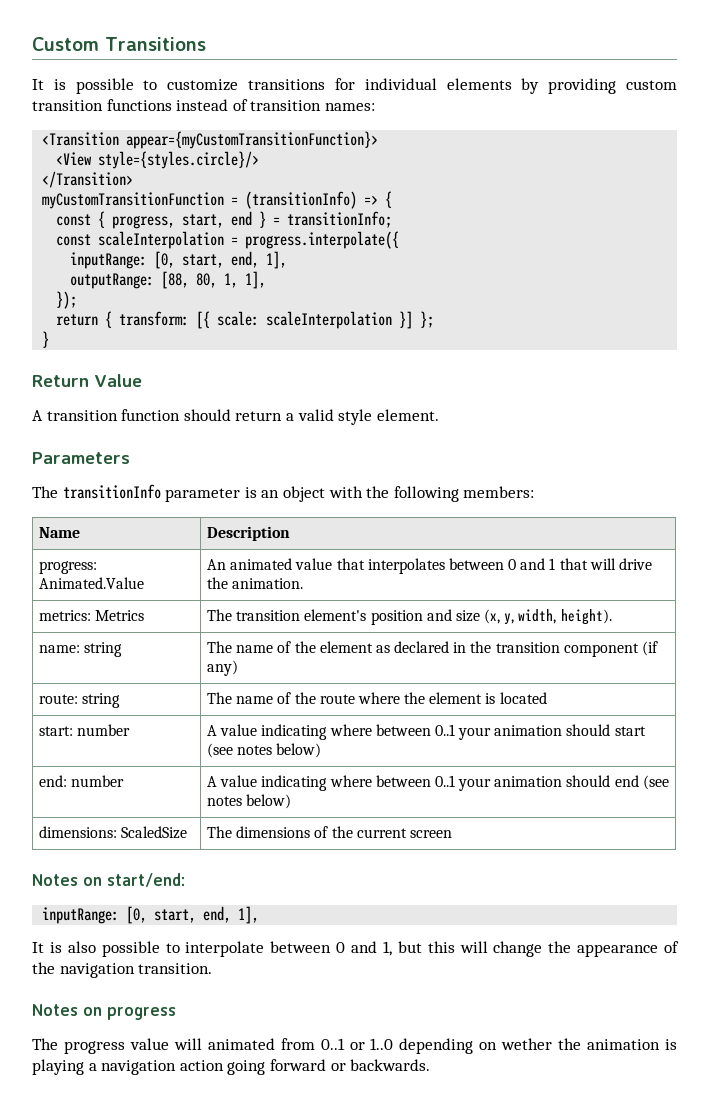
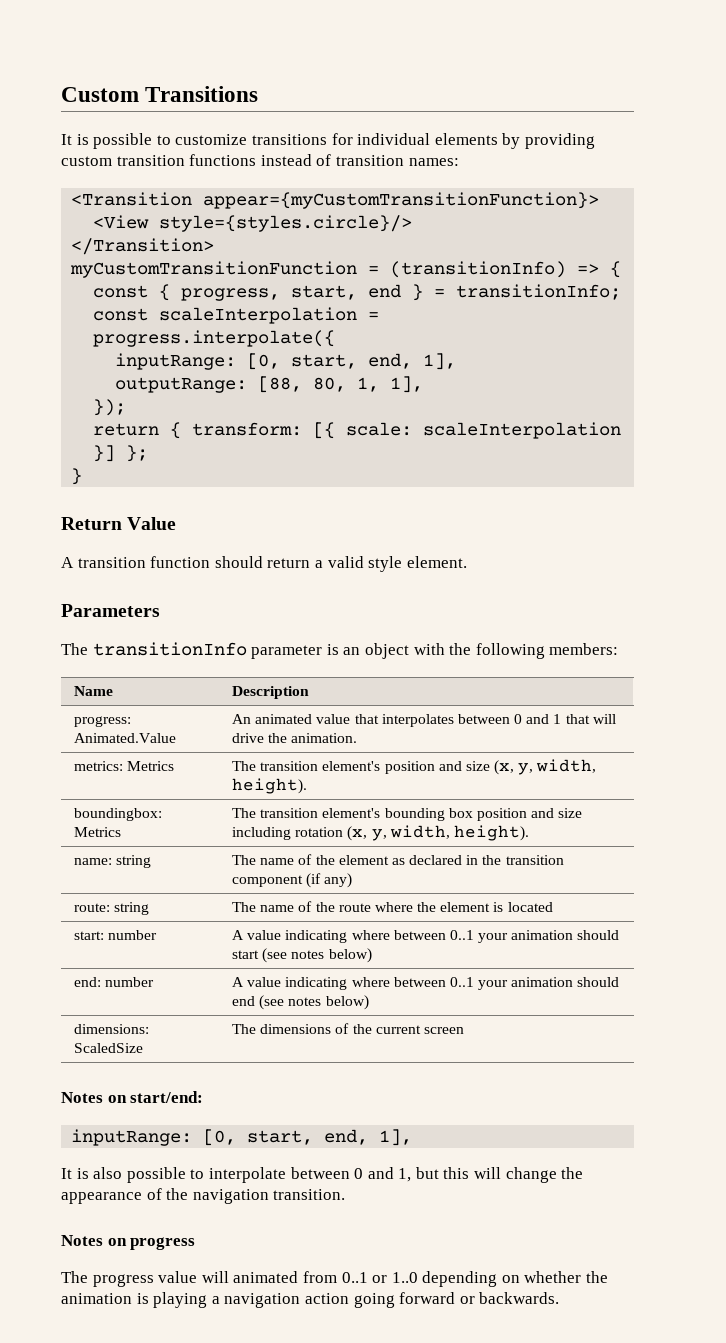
+ boundingbox: Metrics | The transition element's bounding box position and size including rotation (x, y, width, height).
- The progress value will animated from 0..1 or 1..0 depending on wether the animation is playing a navigation action going forward or backwards.
+ The progress value will animated from 0..1 or 1..0 depending on whether the animation is playing a navigation action going forward or backwards.

